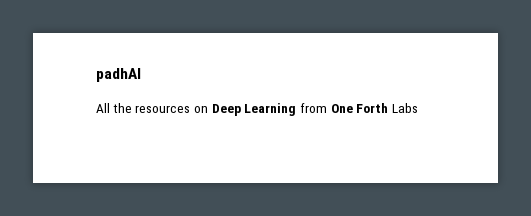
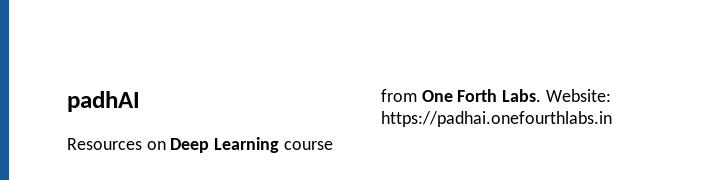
- All the resources on Deep Learning from One Forth Labs
+ Resources on Deep Learning course from One Forth Labs. Website: https://padhai.onefourthlabs.in

